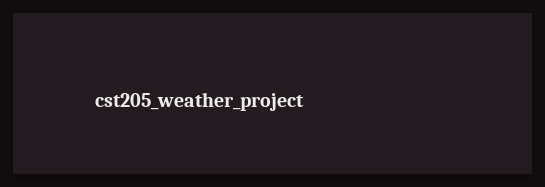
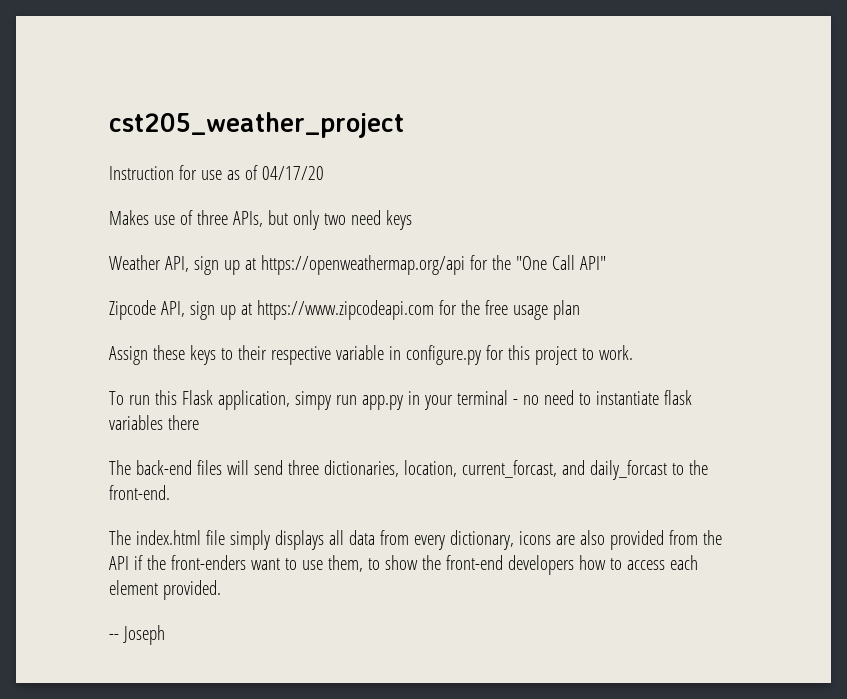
+ Instruction for use as of 04/17/20
+ Makes use of three APIs, but only two need keys
+ Weather API, sign up at https://openweathermap.org/api for the "One Call API"
+ Zipcode API, sign up at https://www.zipcodeapi.com for the free usage plan
+ Assign these keys to their respective variable in configure.py for this project to work.
+ To run this Flask application, simpy run app.py in your terminal - no need to instantiate flask variables there
+ The back-end files will send three dictionaries, location, current_forcast, and daily_forcast to the front-end.
+ The index.html file simply displays all data from every dictionary, icons are also provided from the API if the front-enders want to use them, to show the front-end developers how to access each element provided.
+ -- Joseph

